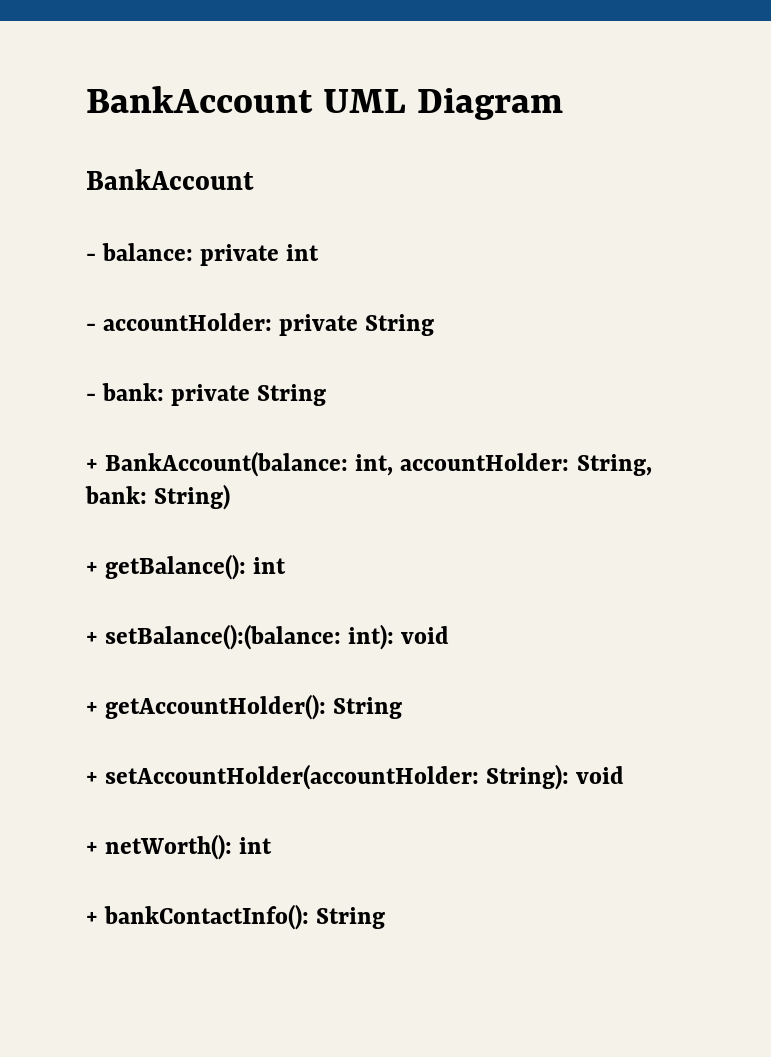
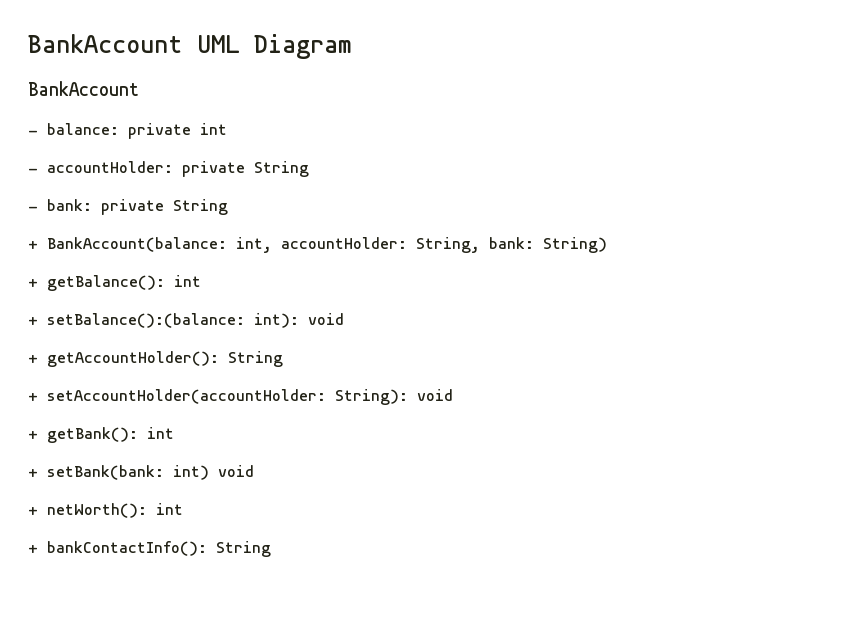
+ + getBank(): int
+ + setBank(bank: int) void

